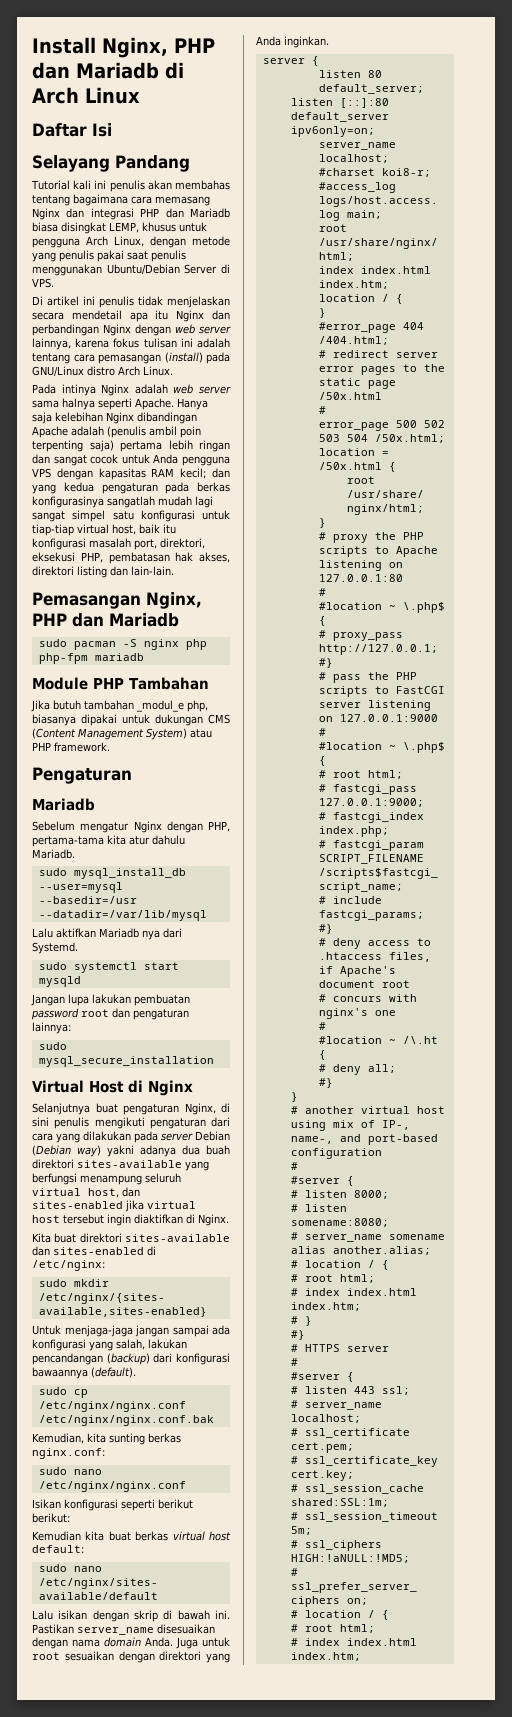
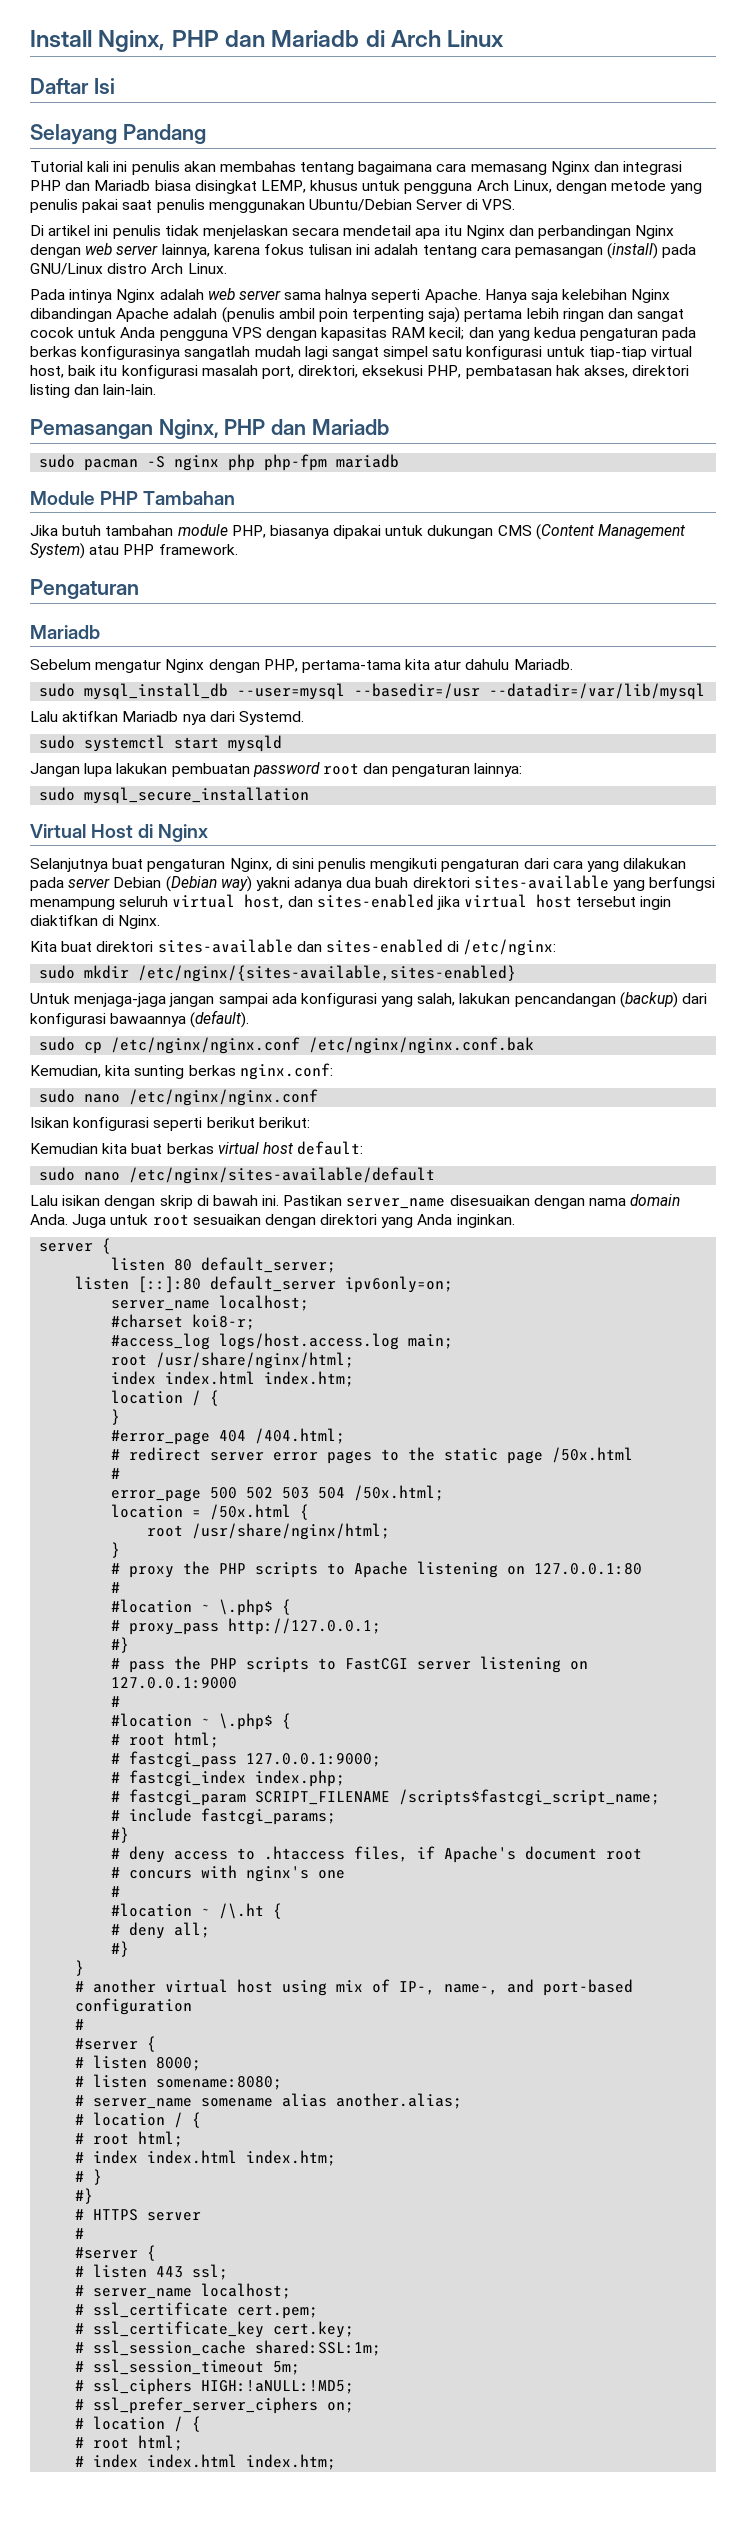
- Jika butuh tambahan _modul_e php, biasanya dipakai untuk dukungan CMS (Content Management System) atau PHP framework.
+ Jika butuh tambahan module PHP, biasanya dipakai untuk dukungan CMS (Content Management System) atau PHP framework.

